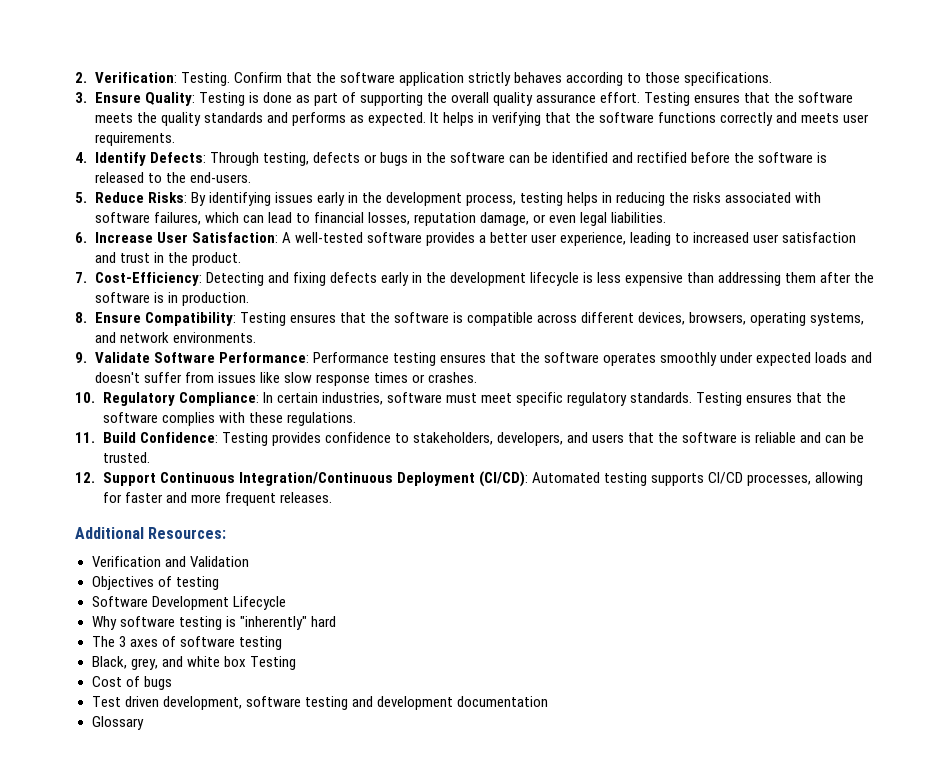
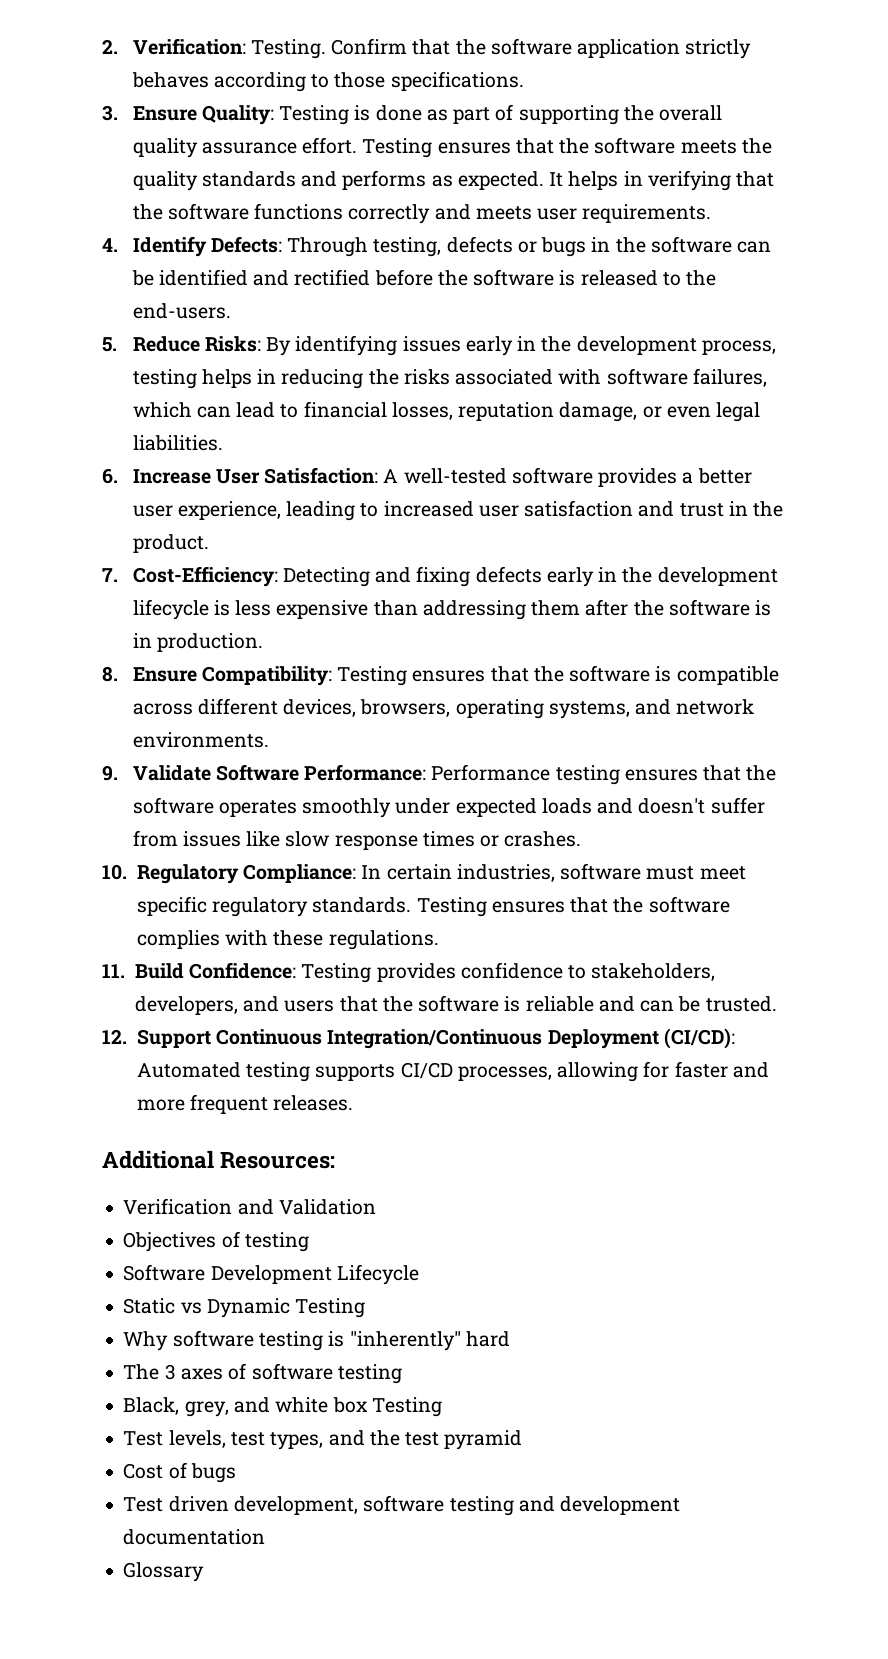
+ Static vs Dynamic Testing
+ Test levels, test types, and the test pyramid

